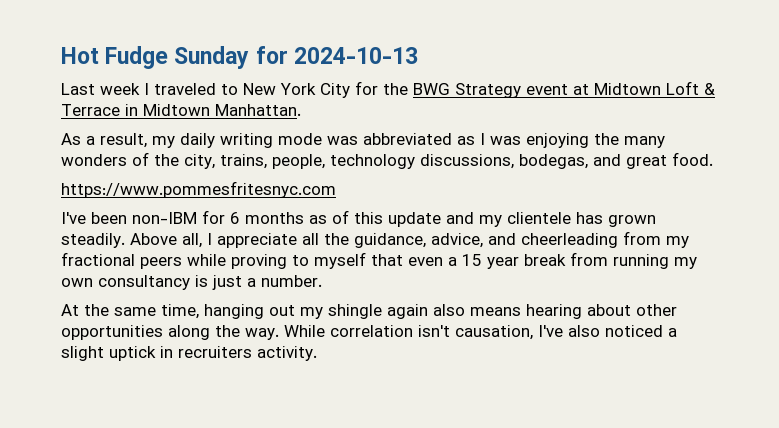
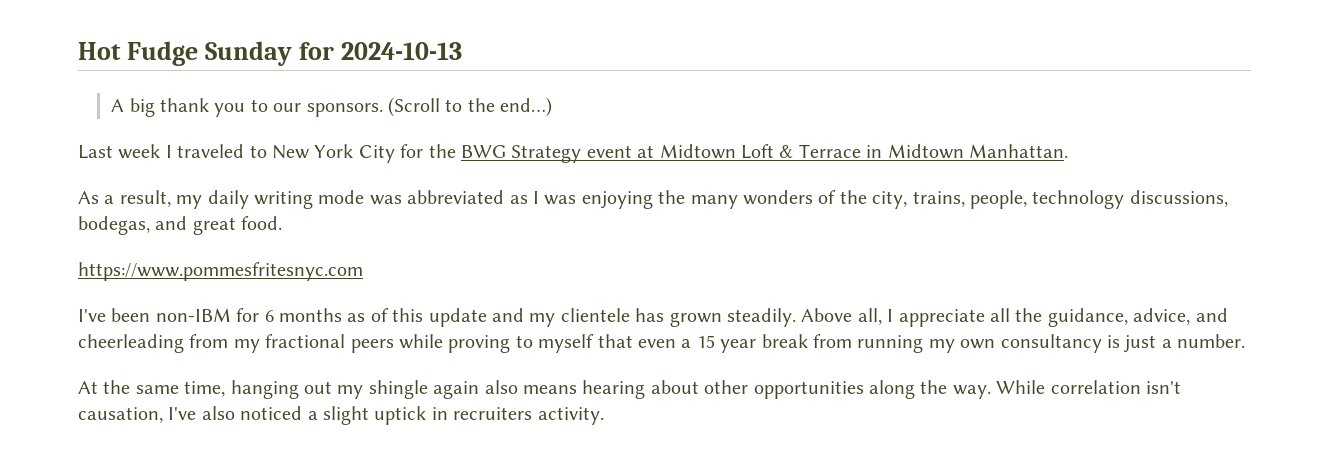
+ A big thank you to our sponsors. (Scroll to the end…)

